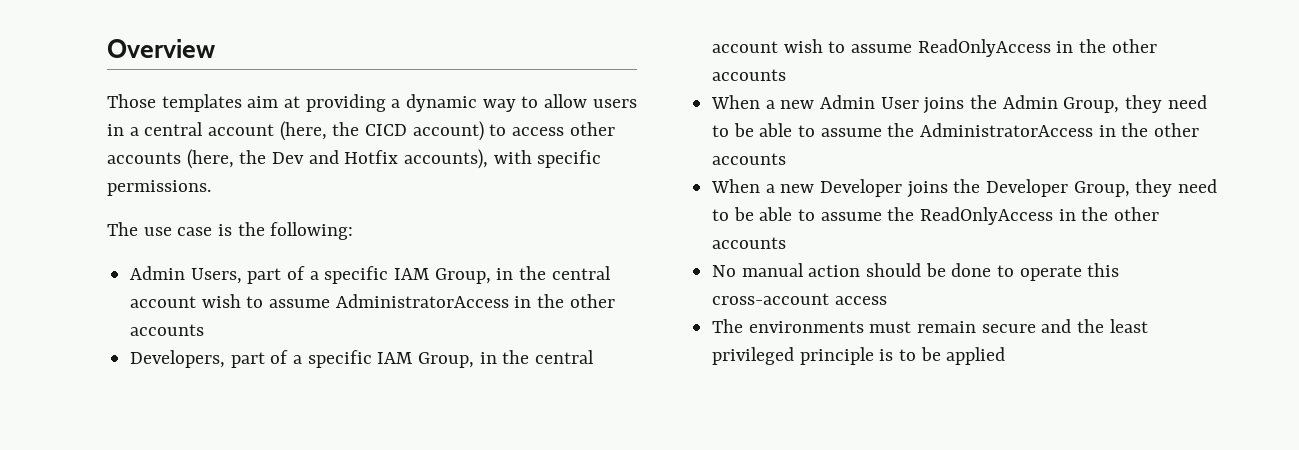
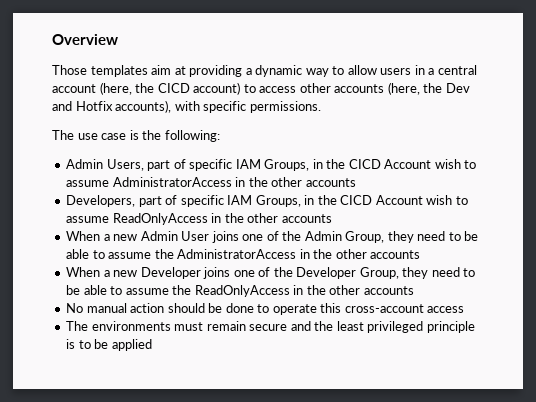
- Admin Users, part of a specific IAM Group, in the central account wish to assume AdministratorAccess in the other accounts
+ Admin Users, part of specific IAM Groups, in the CICD Account wish to assume AdministratorAccess in the other accounts
- Developers, part of a specific IAM Group, in the central account wish to assume ReadOnlyAccess in the other accounts
+ Developers, part of specific IAM Groups, in the CICD Account wish to assume ReadOnlyAccess in the other accounts
- When a new Admin User joins the Admin Group, they need to be able to assume the AdministratorAccess in the other accounts
+ When a new Admin User joins one of the Admin Group, they need to be able to assume the AdministratorAccess in the other accounts
- When a new Developer joins the Developer Group, they need to be able to assume the ReadOnlyAccess in the other accounts
+ When a new Developer joins one of the Developer Group, they need to be able to assume the ReadOnlyAccess in the other accounts

